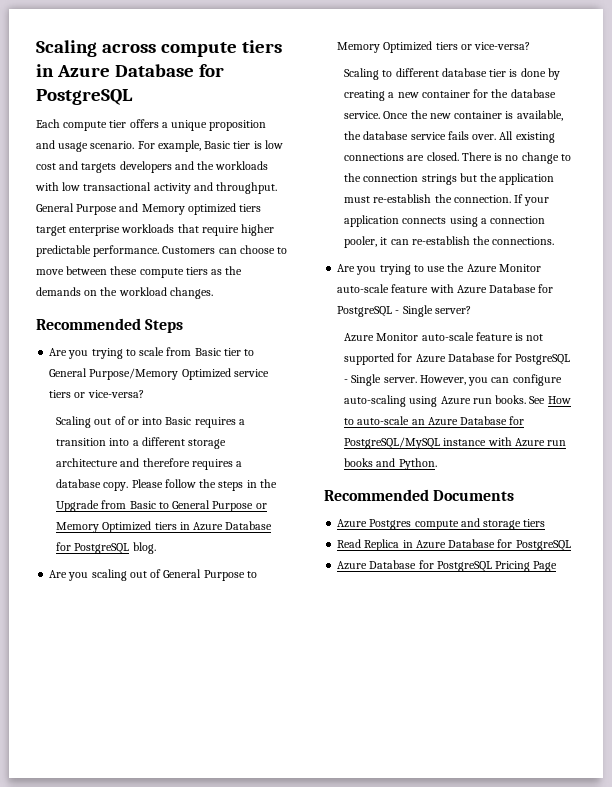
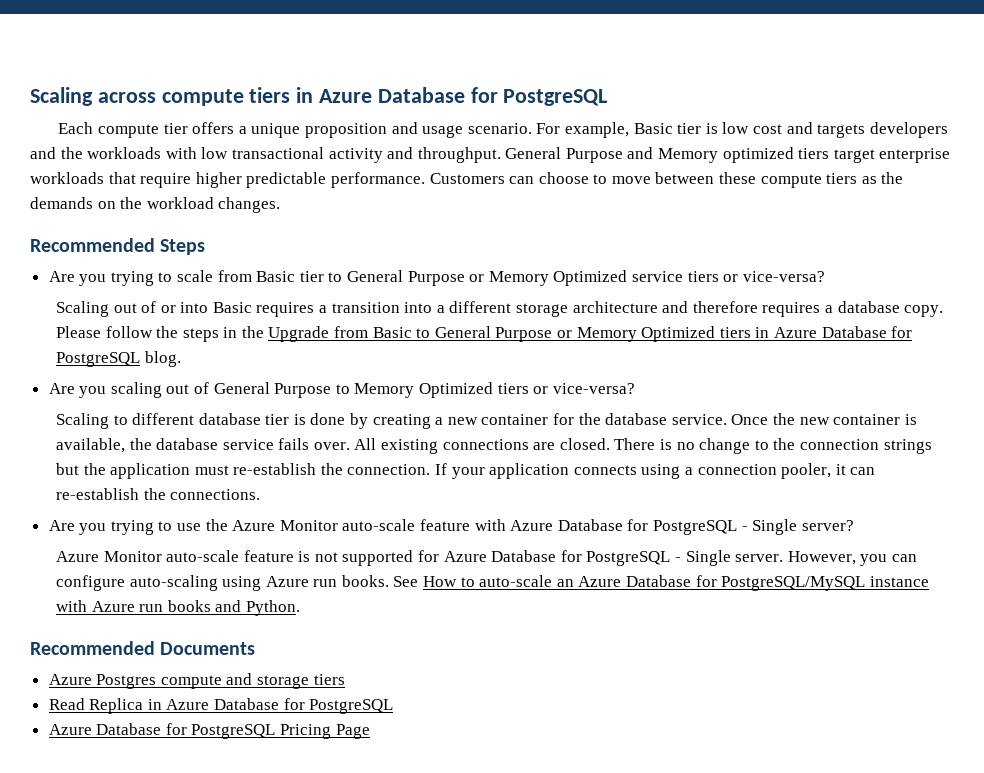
- Are you trying to scale from Basic tier to General Purpose/Memory Optimized service tiers or vice-versa?
+ Are you trying to scale from Basic tier to General Purpose or Memory Optimized service tiers or vice-versa?

